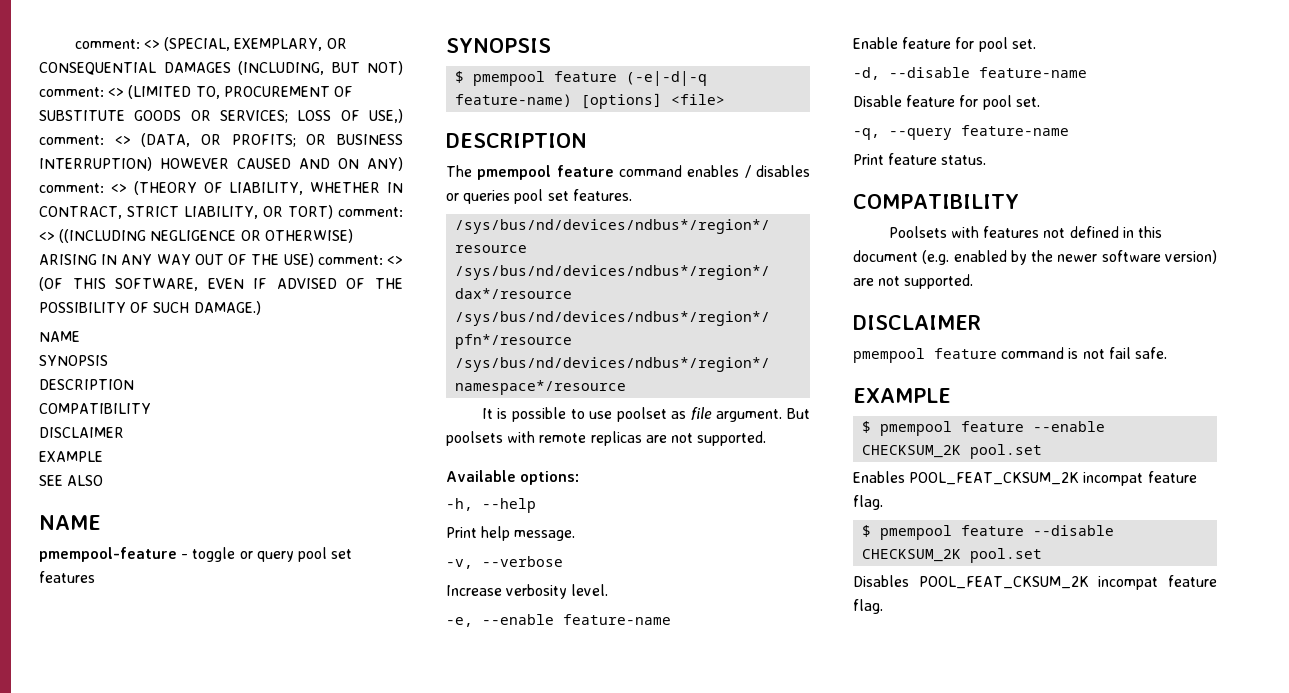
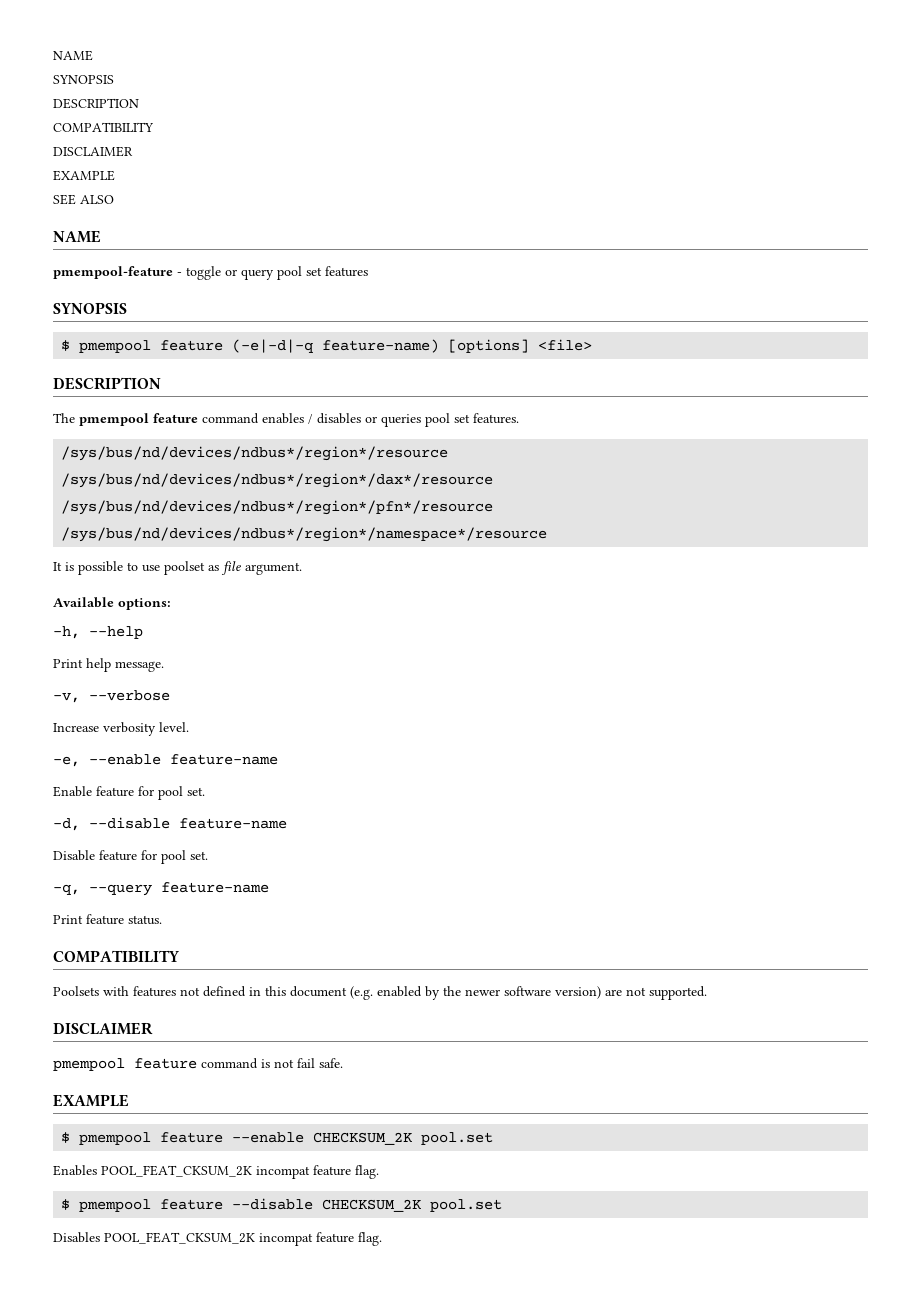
- comment: <> (SPECIAL, EXEMPLARY, OR CONSEQUENTIAL DAMAGES (INCLUDING, BUT NOT) comment: <> (LIMITED TO, PROCUREMENT OF SUBSTITUTE GOODS OR SERVICES; LOSS OF USE,) comment: <> (DATA, OR PROFITS; OR BUSINESS INTERRUPTION) HOWEVER CAUSED AND ON ANY) comment: <> (THEORY OF LIABILITY, WHETHER IN CONTRACT, STRICT LIABILITY, OR TORT) comment: <> ((INCLUDING NEGLIGENCE OR OTHERWISE) ARISING IN ANY WAY OUT OF THE USE) comment: <> (OF THIS SOFTWARE, EVEN IF ADVISED OF THE POSSIBILITY OF SUCH DAMAGE.)
- But poolsets with remote replicas are not supported.

